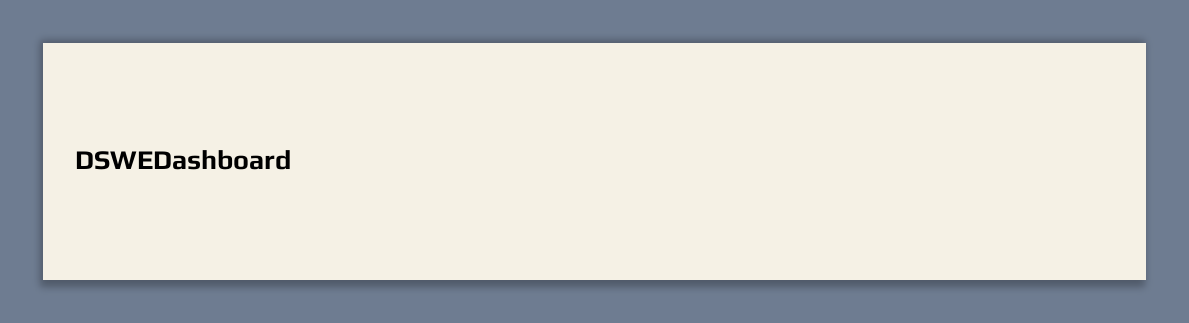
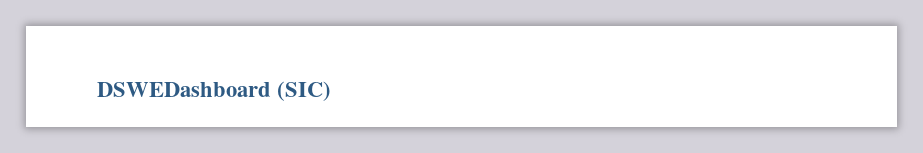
- DSWEDashboard
+ DSWEDashboard (SIC)

